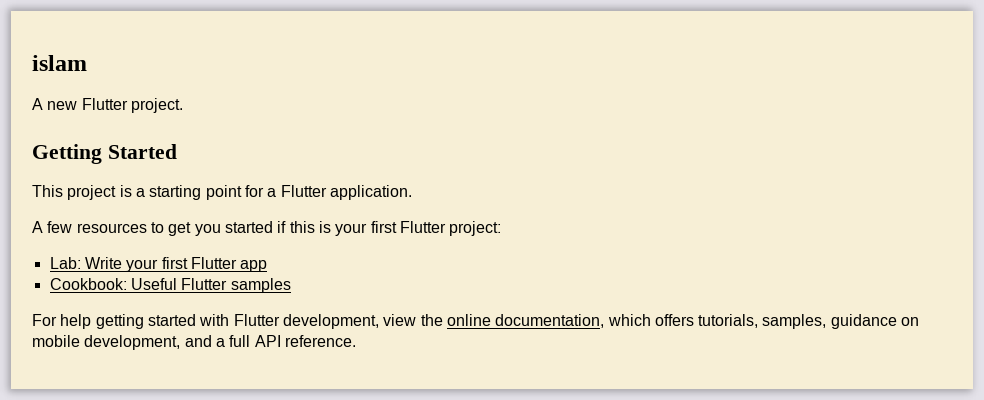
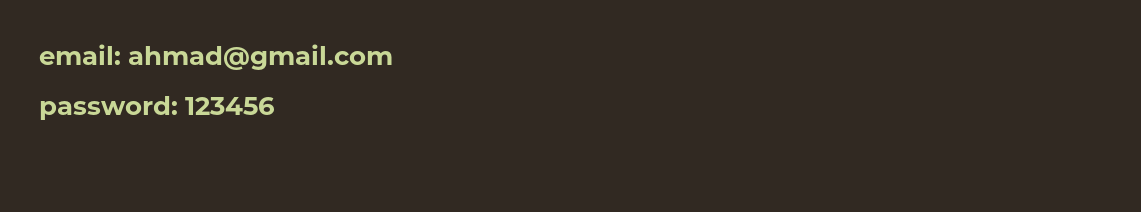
- islam
- A new Flutter project.
- Getting Started
- This project is a starting point for a Flutter application.
- A few resources to get you started if this is your first Flutter project:
- Lab: Write your first Flutter app
- Cookbook: Useful Flutter samples
- For help getting started with Flutter development, view the online documentation, which offers tutorials, samples, guidance on mobile development, and a full API reference.
+ email: ahmad@gmail.com
+ password: 123456

